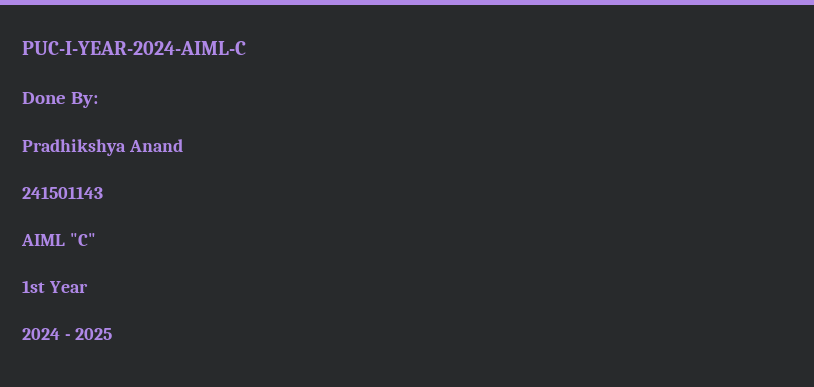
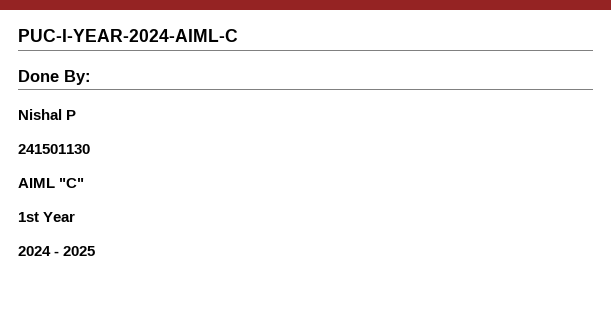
- Pradhikshya Anand
- 241501143
+ Nishal P
+ 241501130

